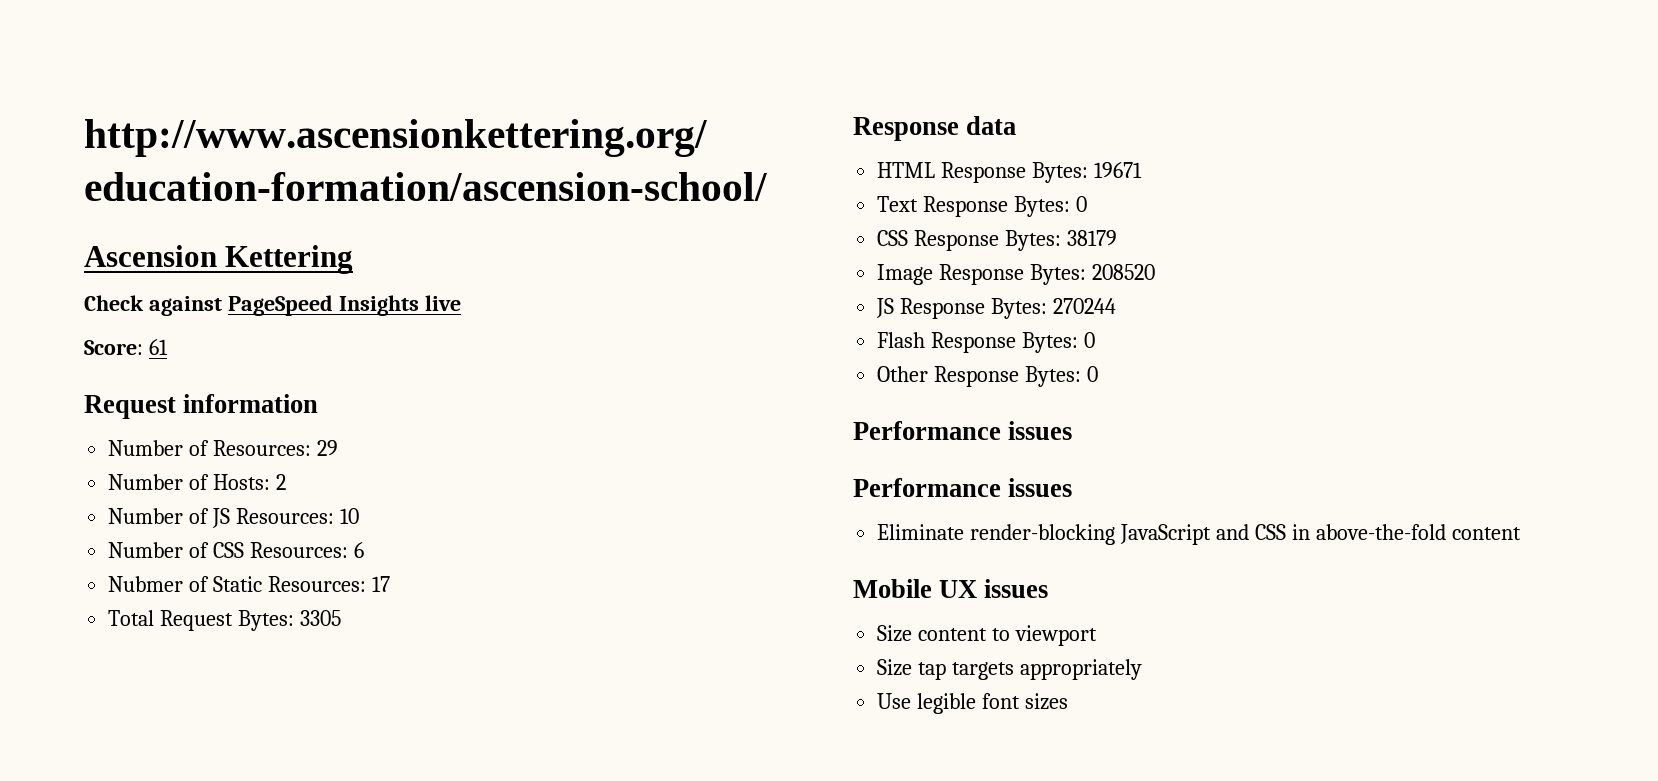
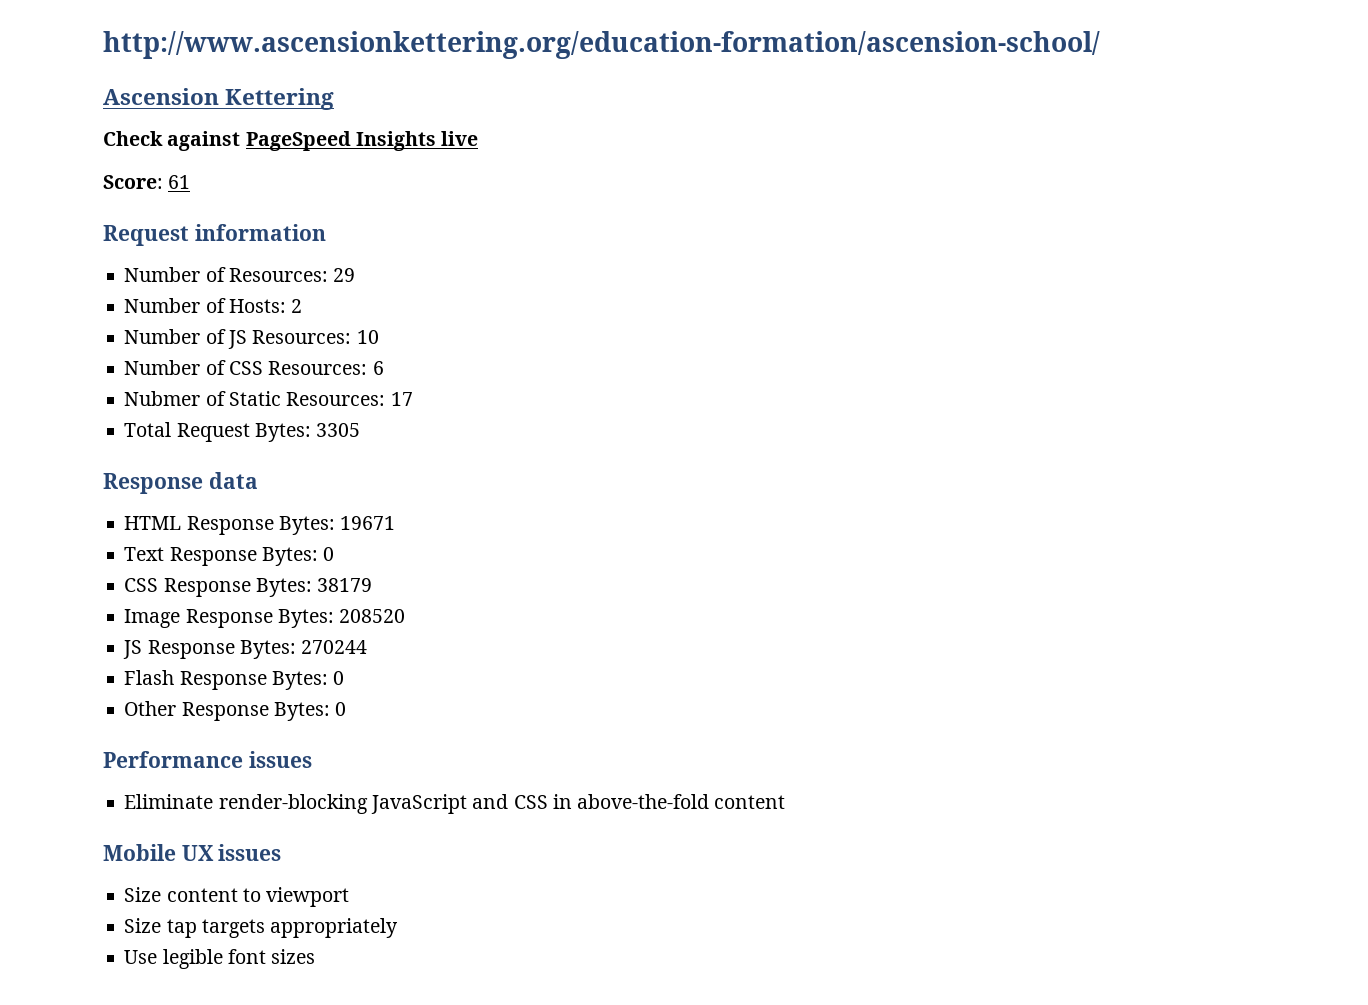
  Other Response Bytes: 0
- Performance issues

